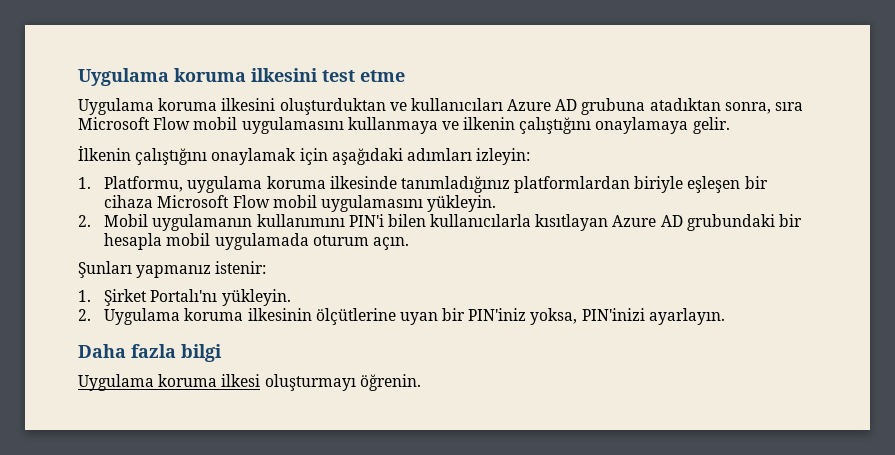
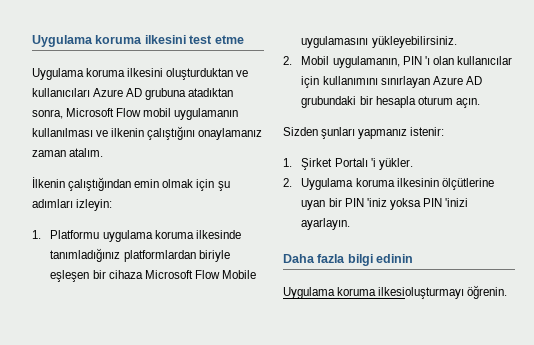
- Uygulama koruma ilkesini oluşturduktan ve kullanıcıları Azure AD grubuna atadıktan sonra, sıra Microsoft Flow mobil uygulamasını kullanmaya ve ilkenin çalıştığını onaylamaya gelir.
- İlkenin çalıştığını onaylamak için aşağıdaki adımları izleyin:
+ Uygulama koruma ilkesini oluşturduktan ve kullanıcıları Azure AD grubuna atadıktan sonra, Microsoft Flow mobil uygulamanın kullanılması ve ilkenin çalıştığını onaylamanız zaman atalım.
+ İlkenin çalıştığından emin olmak için şu adımları izleyin:
- 1. Platformu, uygulama koruma ilkesinde tanımladığınız platformlardan biriyle eşleşen bir cihaza Microsoft Flow mobil uygulamasını yükleyin.
+ 1. Platformu uygulama koruma ilkesinde tanımladığınız platformlardan biriyle eşleşen bir cihaza Microsoft Flow Mobile uygulamasını yükleyebilirsiniz.
- 2. Mobil uygulamanın kullanımını PIN'i bilen kullanıcılarla kısıtlayan Azure AD grubundaki bir hesapla mobil uygulamada oturum açın.
+ 2. Mobil uygulamanın, PIN 'ı olan kullanıcılar için kullanımını sınırlayan Azure AD grubundaki bir hesapla oturum açın.
- Şunları yapmanız istenir:
+ Sizden şunları yapmanız istenir:
- 1. Şirket Portalı'nı yükleyin.
+ 1. Şirket Portalı 'i yükler.
- 2. Uygulama koruma ilkesinin ölçütlerine uyan bir PIN'iniz yoksa, PIN'inizi ayarlayın.
+ 2. Uygulama koruma ilkesinin ölçütlerine uyan bir PIN 'iniz yoksa PIN 'inizi ayarlayın.
- Daha fazla bilgi
- Uygulama koruma ilkesi oluşturmayı öğrenin.
+ Daha fazla bilgi edinin
+ Uygulama koruma ilkesioluşturmayı öğrenin.

